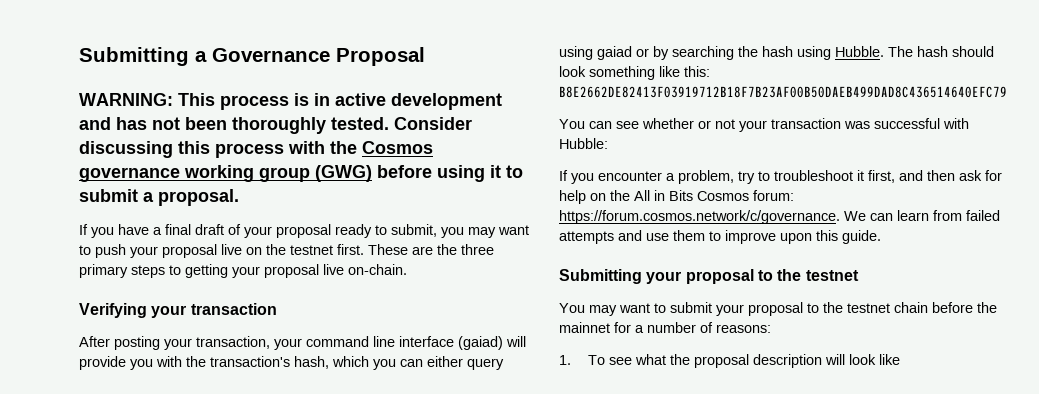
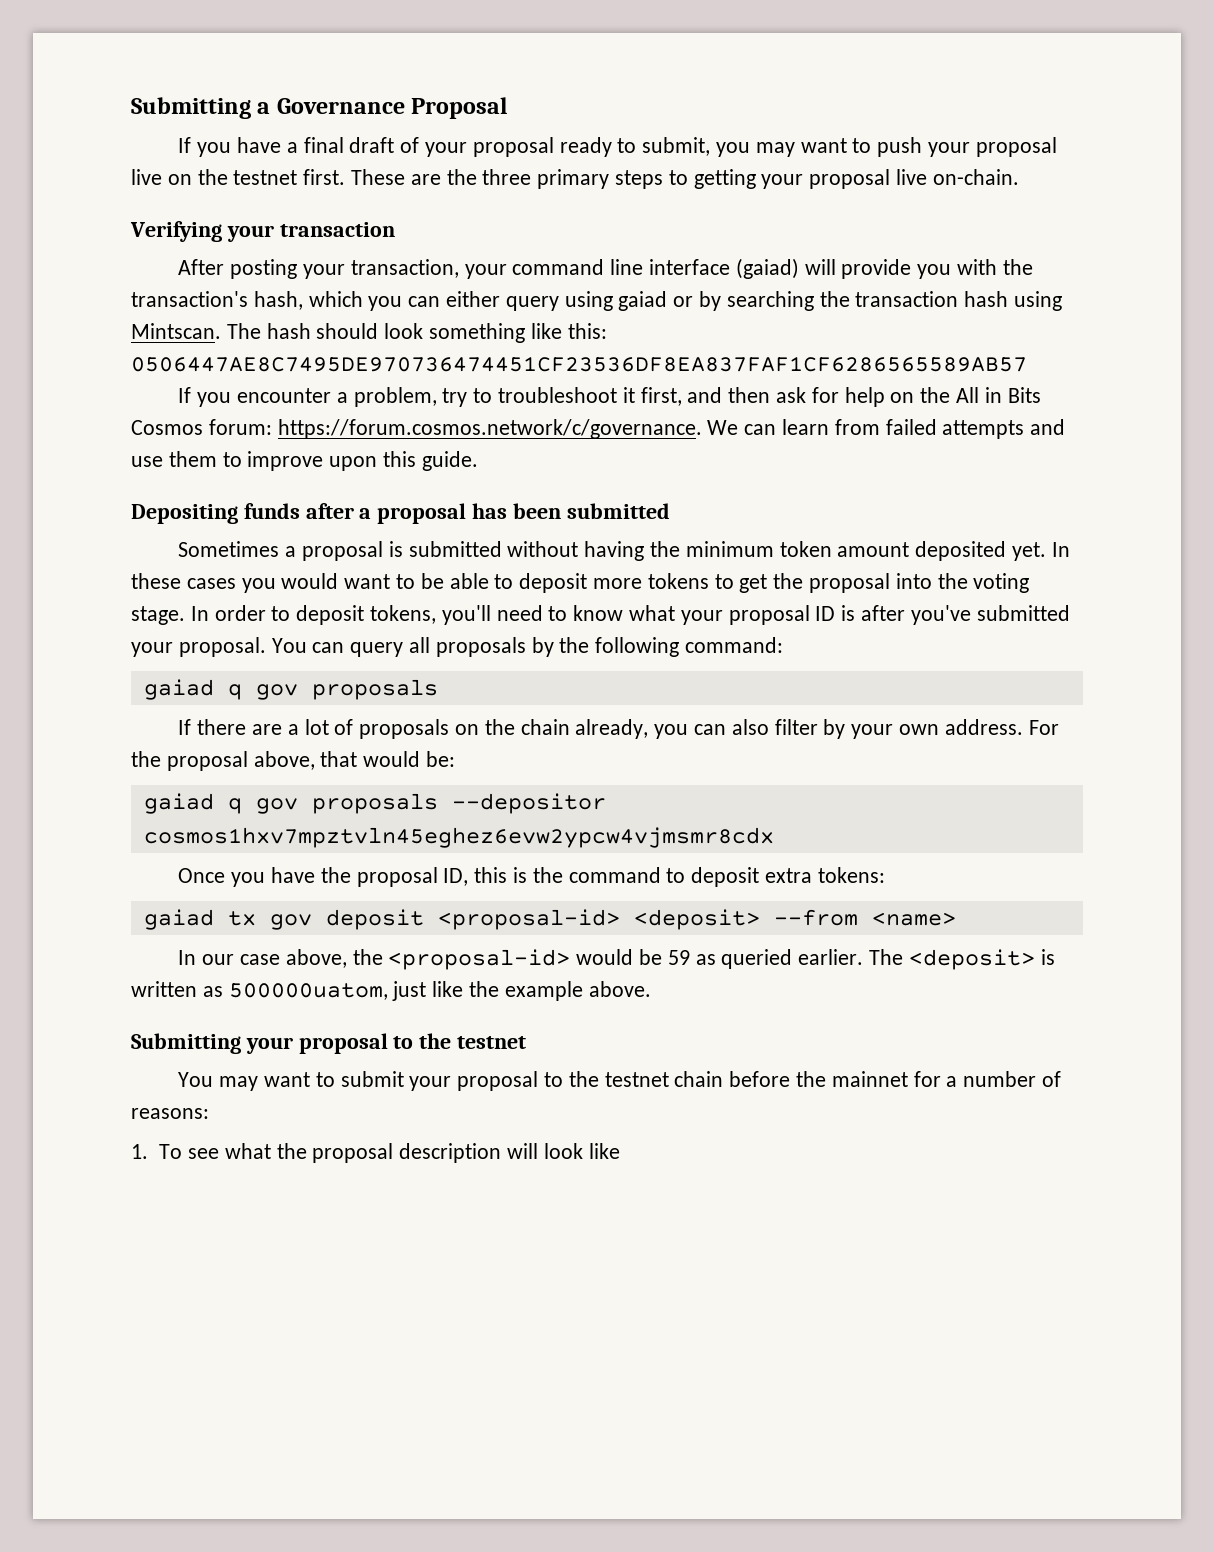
- WARNING: This process is in active development and has not been thoroughly tested. Consider discussing this process with the Cosmos governance working group (GWG) before using it to submit a proposal.
- After posting your transaction, your command line interface (gaiad) will provide you with the transaction's hash, which you can either query using gaiad or by searching the hash using Hubble.
+ After posting your transaction, your command line interface (gaiad) will provide you with the transaction's hash, which you can either query using gaiad or by searching the transaction hash using Mintscan.
- The hash should look something like this: B8E2662DE82413F03919712B18F7B23AF00B50DAEB499DAD8C436514640EFC79
- You can see whether or not your transaction was successful with Hubble:
+ The hash should look something like this: 0506447AE8C7495DE970736474451CF23536DF8EA837FAF1CF6286565589AB57
+ Depositing funds after a proposal has been submitted
+ Sometimes a proposal is submitted without having the minimum token amount deposited yet. In these cases you would want to be able to deposit more tokens to get the proposal into the voting stage. In order to deposit tokens, you'll need to know what your proposal ID is after you've submitted your proposal. You can query all proposals by the following command:
+ gaiad q gov proposals
+ If there are a lot of proposals on the chain already, you can also filter by your own address. For the proposal above, that would be:
+ gaiad q gov proposals --depositor cosmos1hxv7mpztvln45eghez6evw2ypcw4vjmsmr8cdx
+ Once you have the proposal ID, this is the command to deposit extra tokens:
+ gaiad tx gov deposit <proposal-id> <deposit> --from <name>
+ In our case above, the <proposal-id> would be 59 as queried earlier. The <deposit> is written as 500000uatom, just like the example above.

